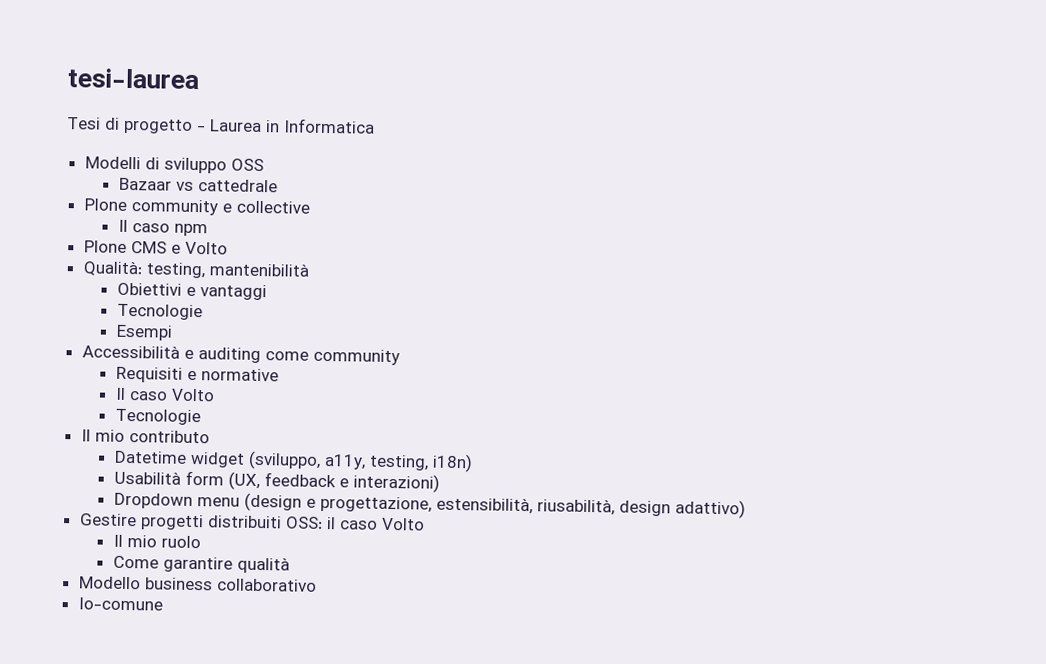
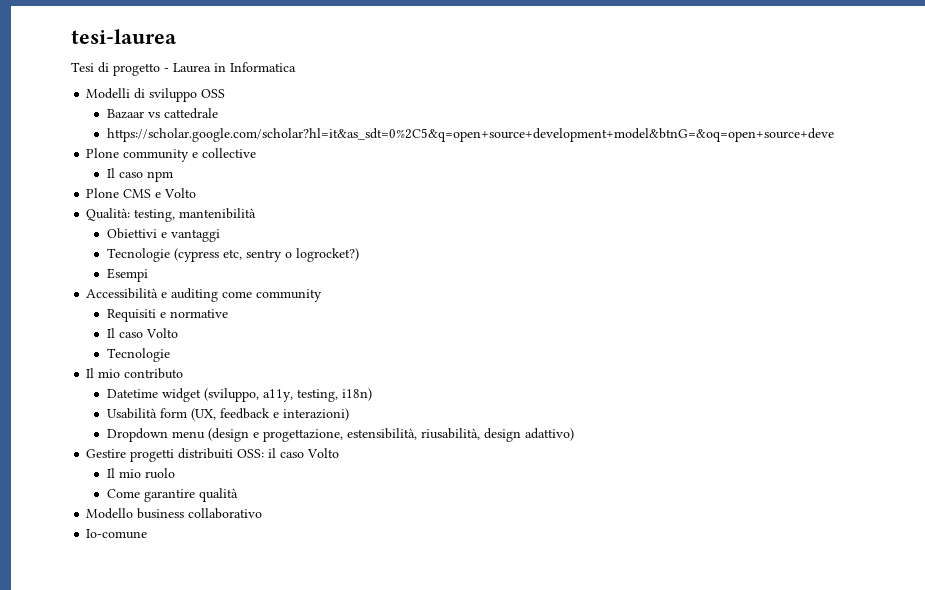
+ https://scholar.google.com/scholar?hl=it&as_sdt=0%2C5&q=open+source+development+model&btnG=&oq=open+source+deve
  Obiettivi e vantaggi
- Tecnologie
+ Tecnologie (cypress etc, sentry o logrocket?)

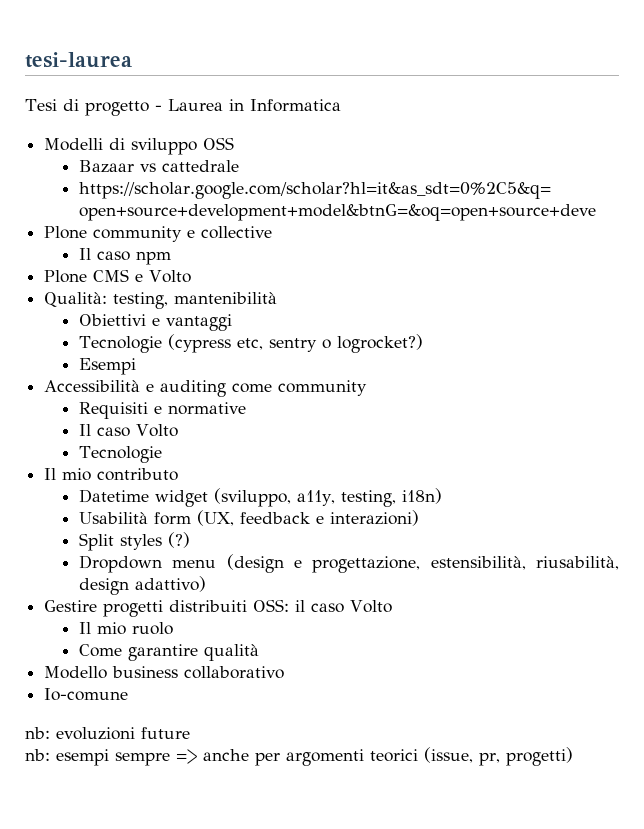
+ Split styles (?)
+ nb: evoluzioni future
+ nb: esempi sempre => anche per argomenti teorici (issue, pr, progetti)

